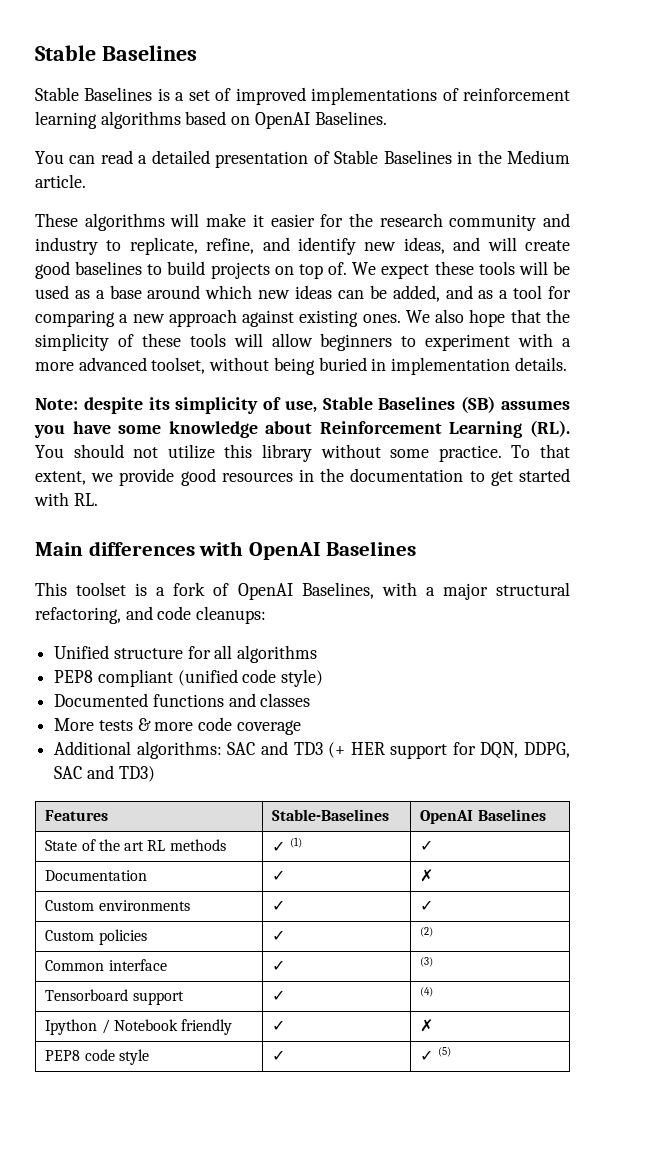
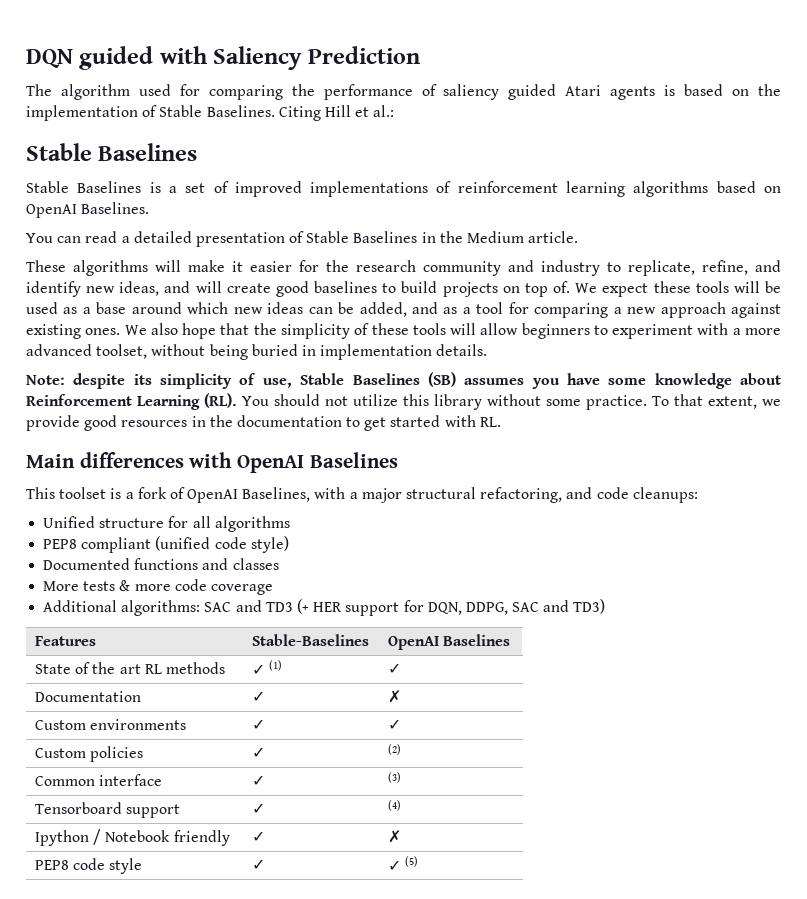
+ DQN guided with Saliency Prediction
+ The algorithm used for comparing the performance of saliency guided Atari agents is based on the implementation of Stable Baselines. Citing Hill et al.:

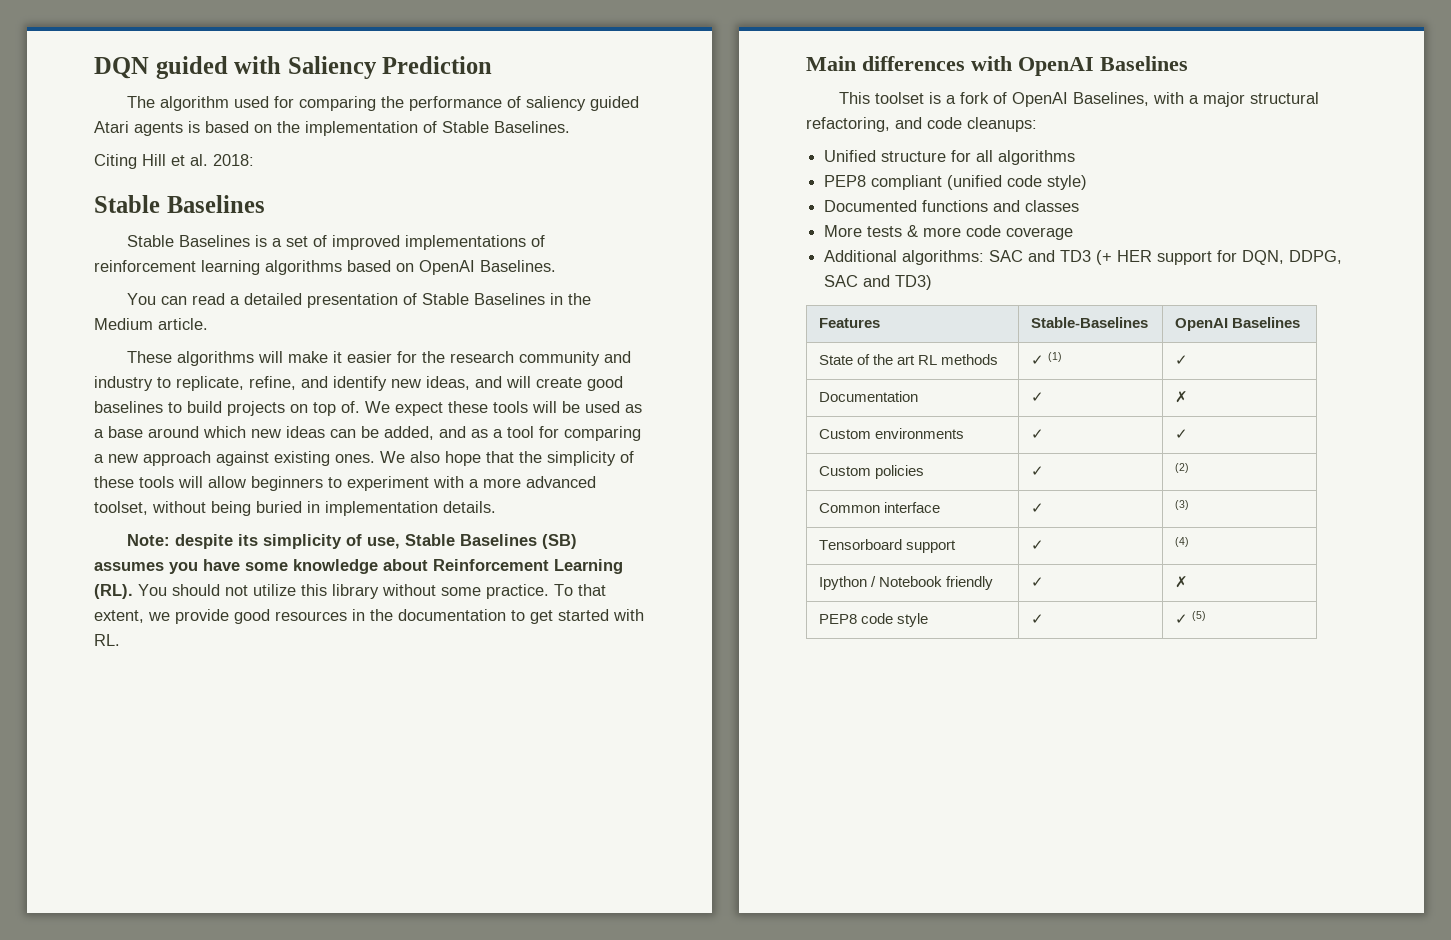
- The algorithm used for comparing the performance of saliency guided Atari agents is based on the implementation of Stable Baselines. Citing Hill et al.:
+ The algorithm used for comparing the performance of saliency guided Atari agents is based on the implementation of Stable Baselines.
+ Citing Hill et al. 2018:

